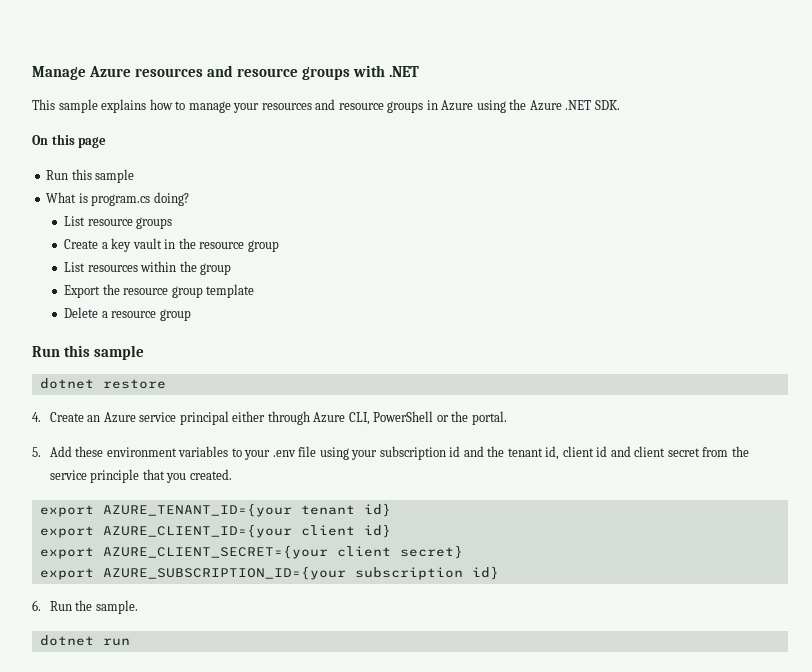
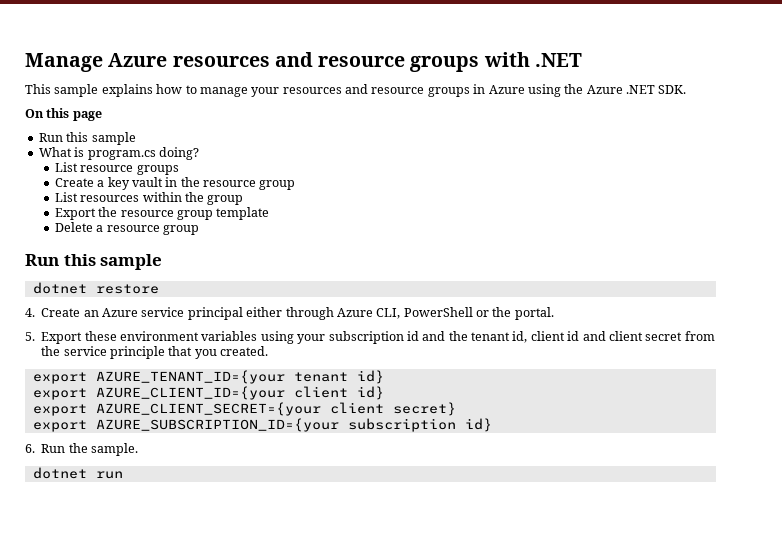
- 5. Add these environment variables to your .env file using your subscription id and the tenant id, client id and client secret from the service principle that you created.
+ 5. Export these environment variables using your subscription id and the tenant id, client id and client secret from the service principle that you created.

